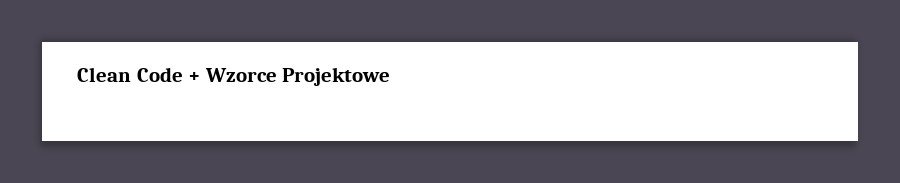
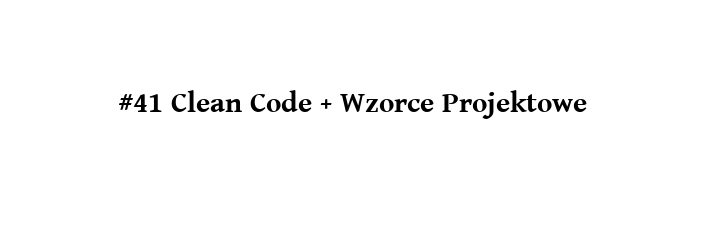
- Clean Code + Wzorce Projektowe
+ #41 Clean Code + Wzorce Projektowe

